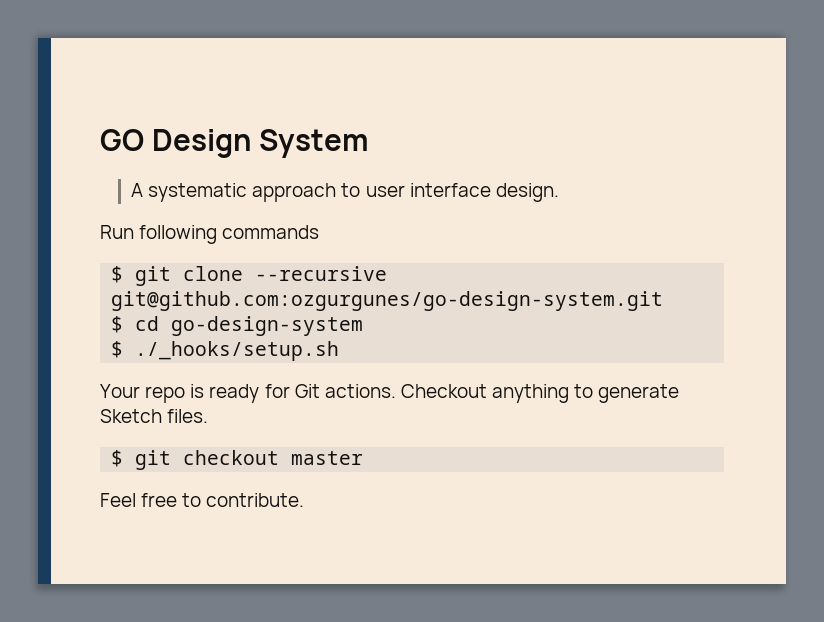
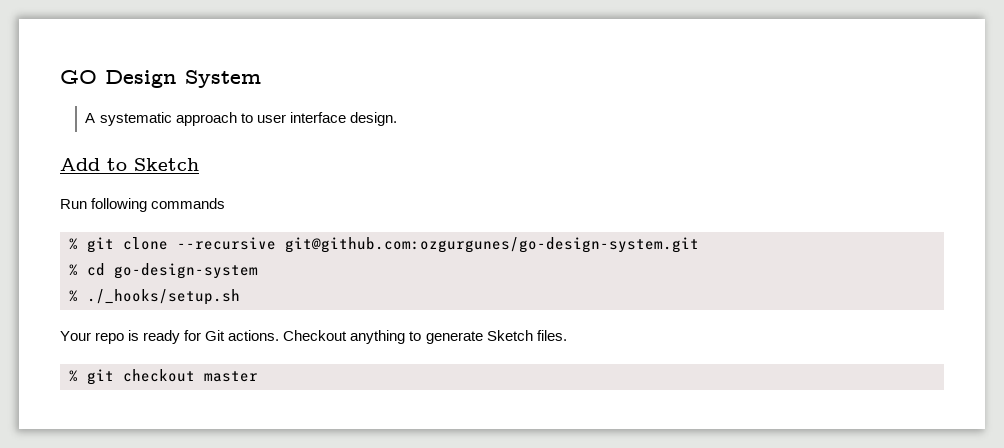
+ Add to Sketch
- $ git clone --recursive git@github.com:ozgurgunes/go-design-system.git
+ % git clone --recursive git@github.com:ozgurgunes/go-design-system.git
- $ cd go-design-system
+ % cd go-design-system
- $ ./_hooks/setup.sh
+ % ./_hooks/setup.sh
- $ git checkout master
+ % git checkout master
- Feel free to contribute.

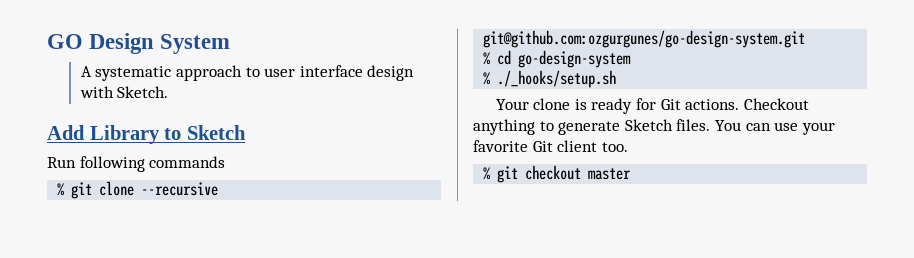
- A systematic approach to user interface design.
+ A systematic approach to user interface design with Sketch.
- Add to Sketch
+ Add Library to Sketch
- Your repo is ready for Git actions.
+ Your clone is ready for Git actions.
+ You can use your favorite Git client too.

